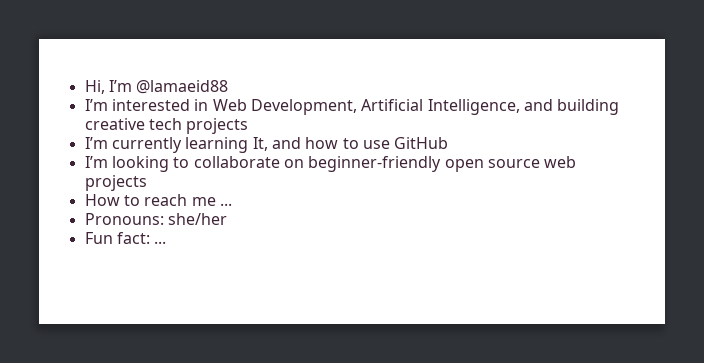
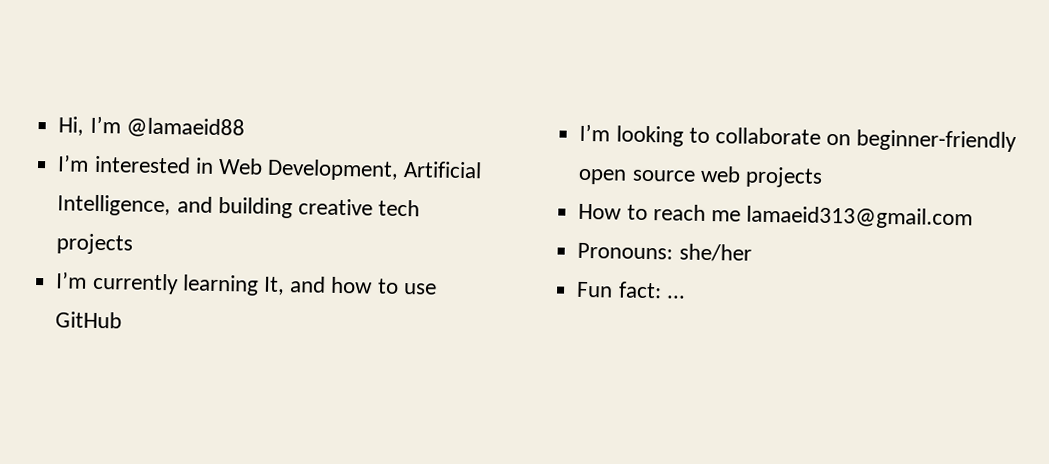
- How to reach me ...
+ How to reach me lamaeid313@gmail.com

